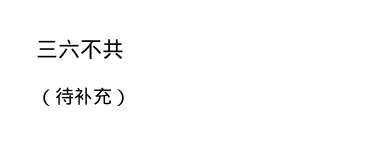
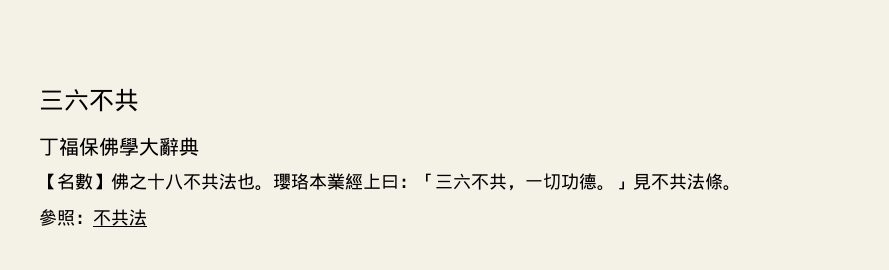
- （待补充）
+ 丁福保佛學大辭典
+ 【名數】佛之十八不共法也。瓔珞本業經上曰：「三六不共，一切功德。」見不共法條。
+ 參照：不共法

